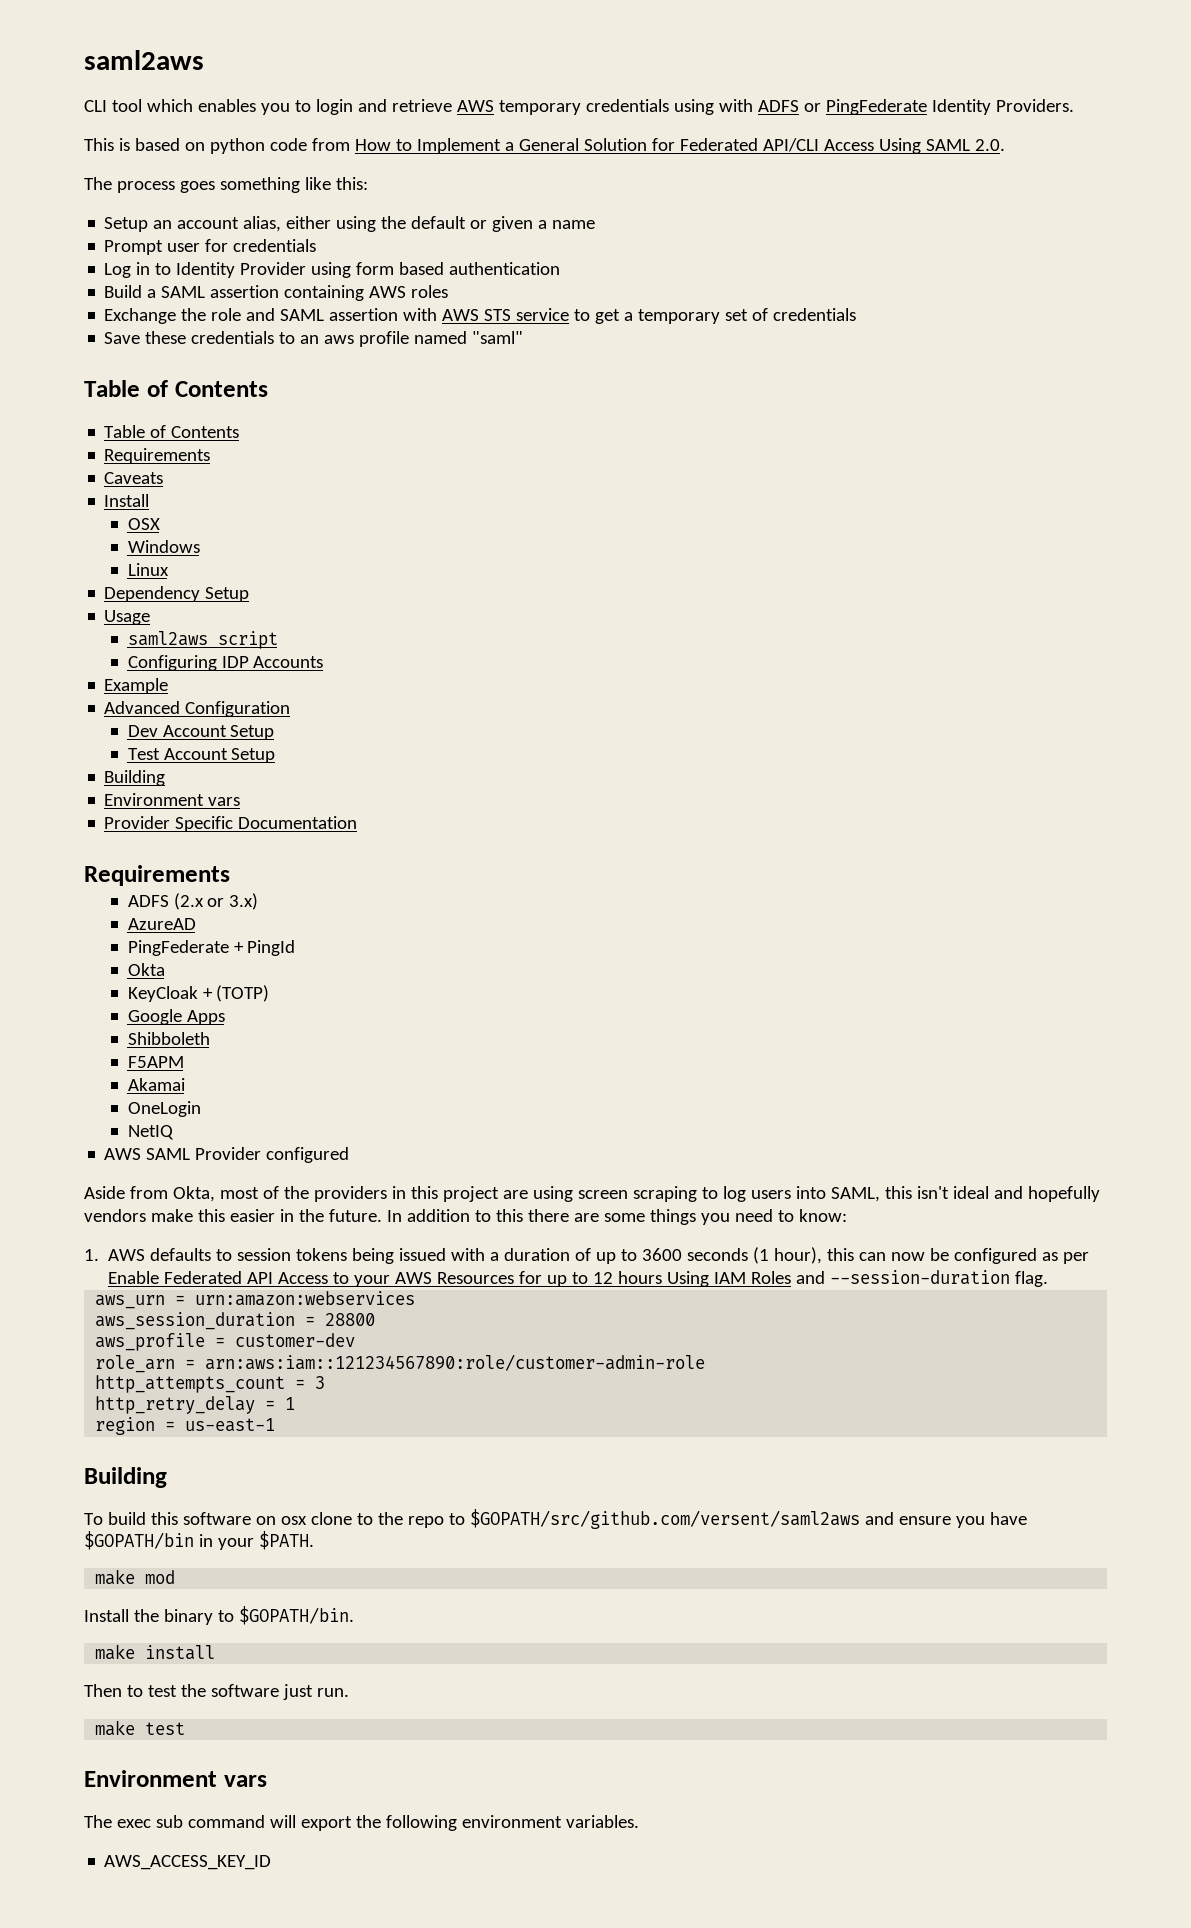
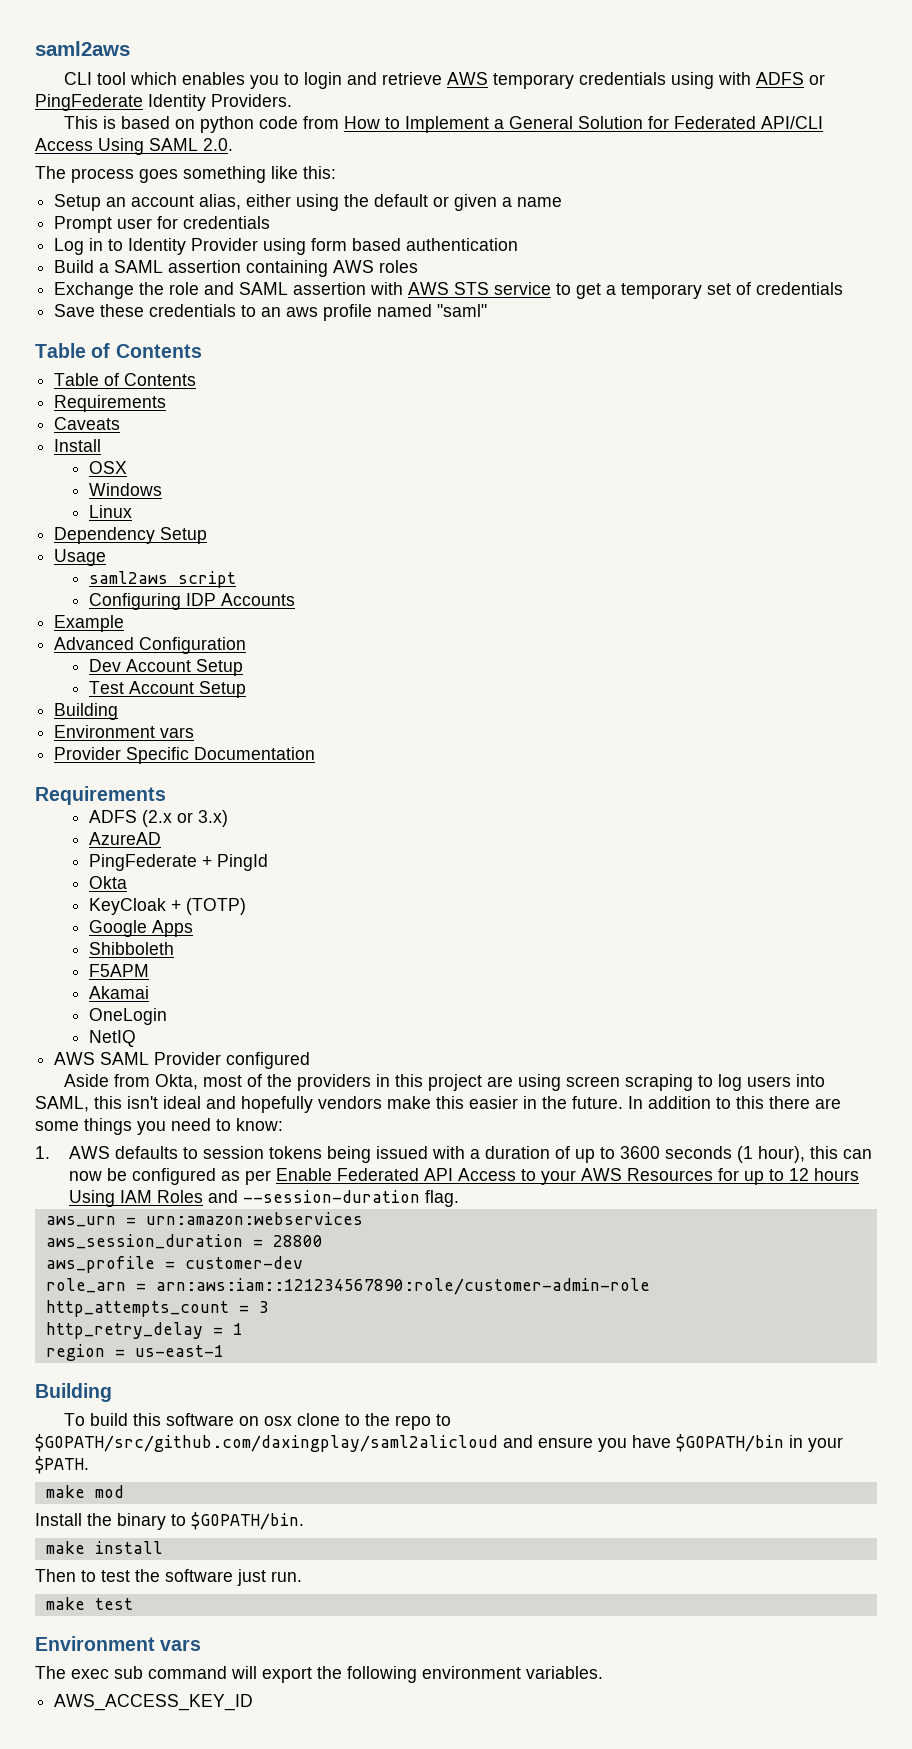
- To build this software on osx clone to the repo to $GOPATH/src/github.com/versent/saml2aws and ensure you have $GOPATH/bin in your $PATH.
+ To build this software on osx clone to the repo to $GOPATH/src/github.com/daxingplay/saml2alicloud and ensure you have $GOPATH/bin in your $PATH.

